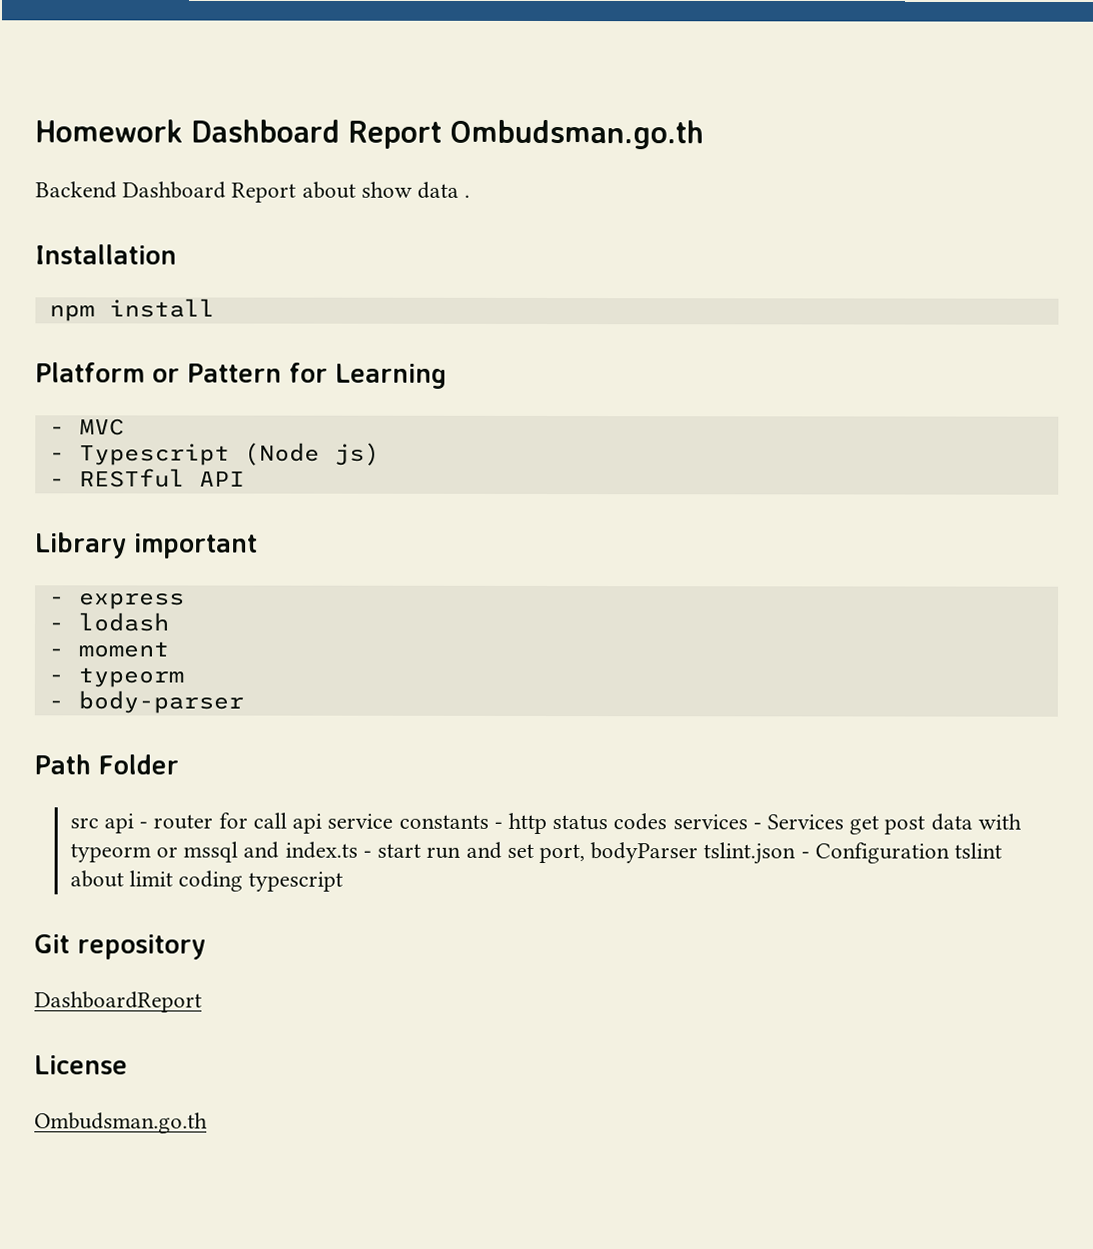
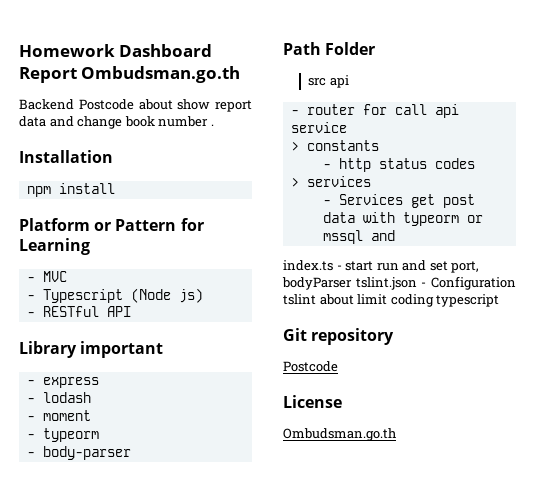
- Backend Dashboard Report about show data .
+ Backend Postcode about show report data and change book number .
- src api - router for call api service constants - http status codes services - Services get post data with typeorm or mssql and index.ts - start run and set port, bodyParser tslint.json - Configuration tslint about limit coding typescript
+ src api
+ - router for call api service
+ > constants
+ - http status codes
+ > services
+ - Services get post data with typeorm or mssql and
+ index.ts - start run and set port, bodyParser tslint.json - Configuration tslint about limit coding typescript
  Git repository
- DashboardReport
+ Postcode

